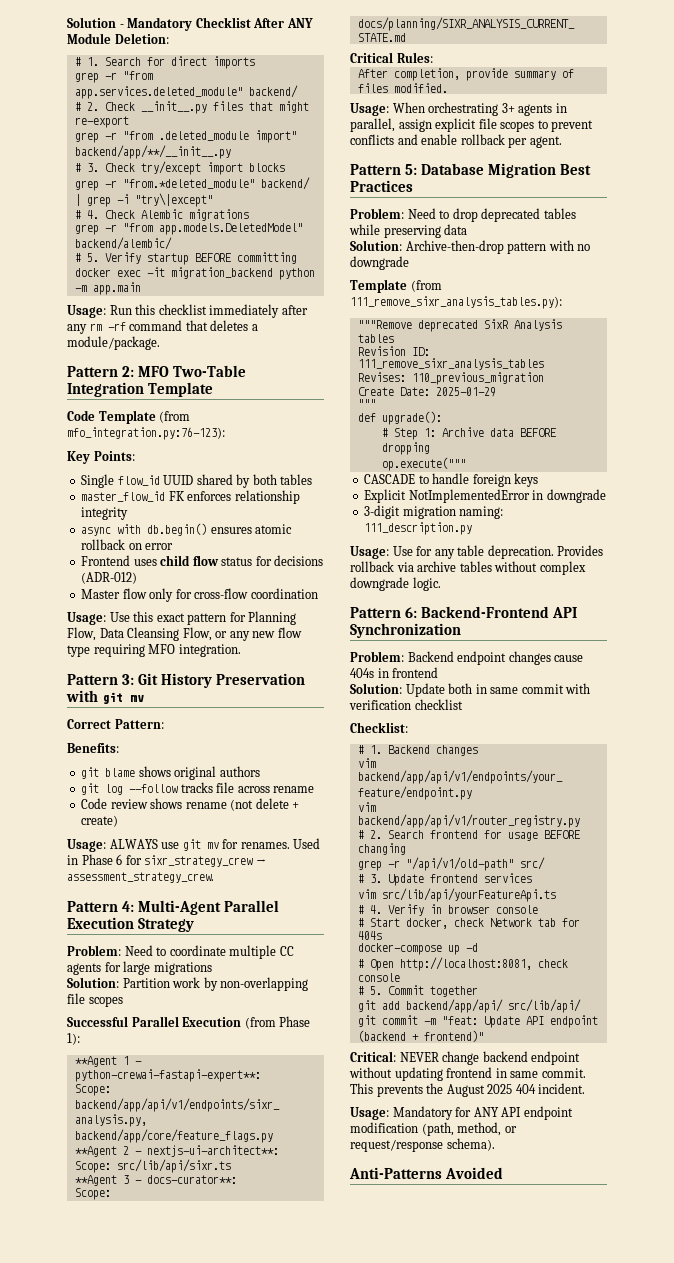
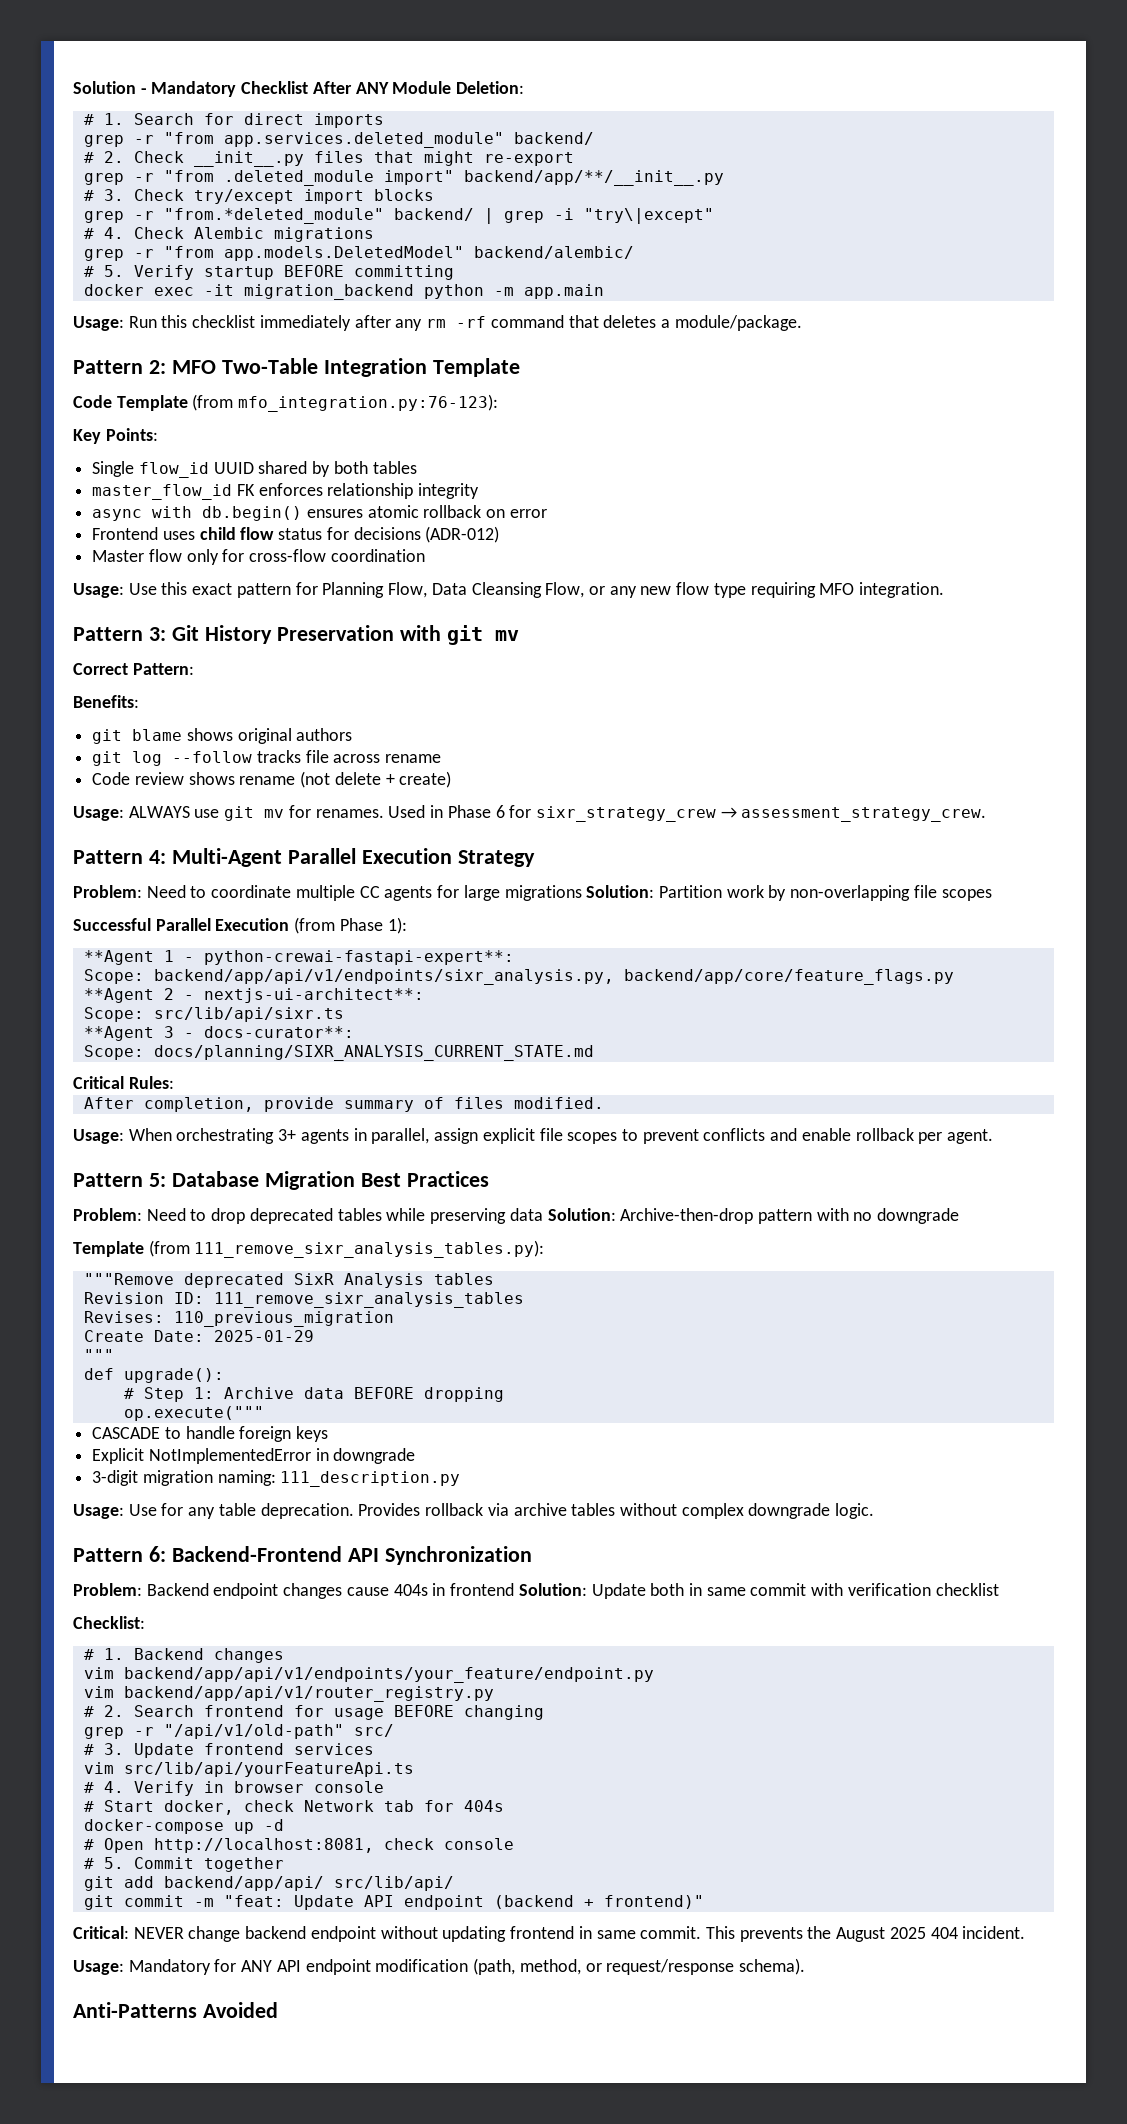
- Problem: Need to coordinate multiple CC agents for large migrations
- Solution: Partition work by non-overlapping file scopes
+ Problem: Need to coordinate multiple CC agents for large migrations Solution: Partition work by non-overlapping file scopes
- Problem: Need to drop deprecated tables while preserving data
- Solution: Archive-then-drop pattern with no downgrade
+ Problem: Need to drop deprecated tables while preserving data Solution: Archive-then-drop pattern with no downgrade
- Problem: Backend endpoint changes cause 404s in frontend
- Solution: Update both in same commit with verification checklist
+ Problem: Backend endpoint changes cause 404s in frontend Solution: Update both in same commit with verification checklist

